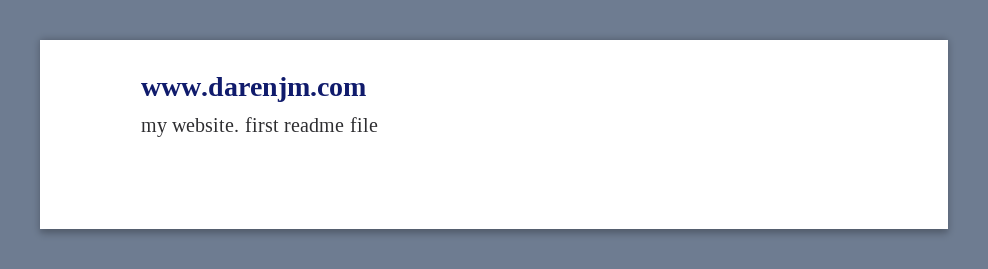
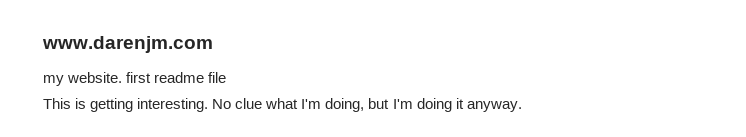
+ This is getting interesting. No clue what I'm doing, but I'm doing it anyway.

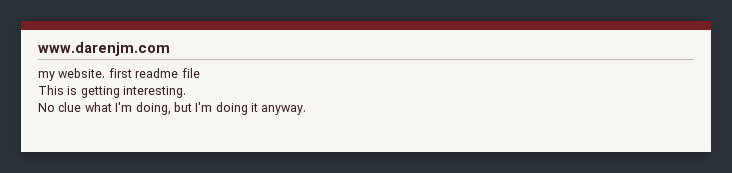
- This is getting interesting. No clue what I'm doing, but I'm doing it anyway.
+ This is getting interesting.
+ No clue what I'm doing, but I'm doing it anyway.

